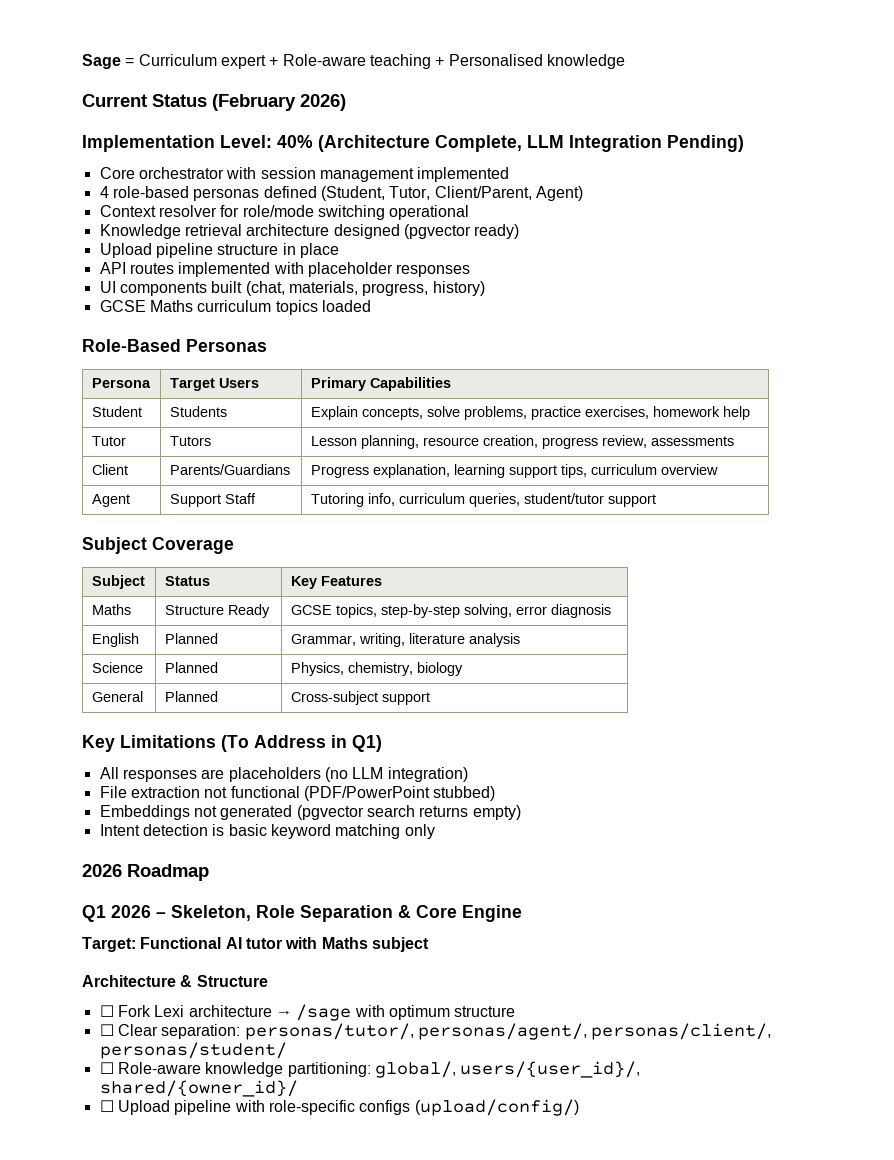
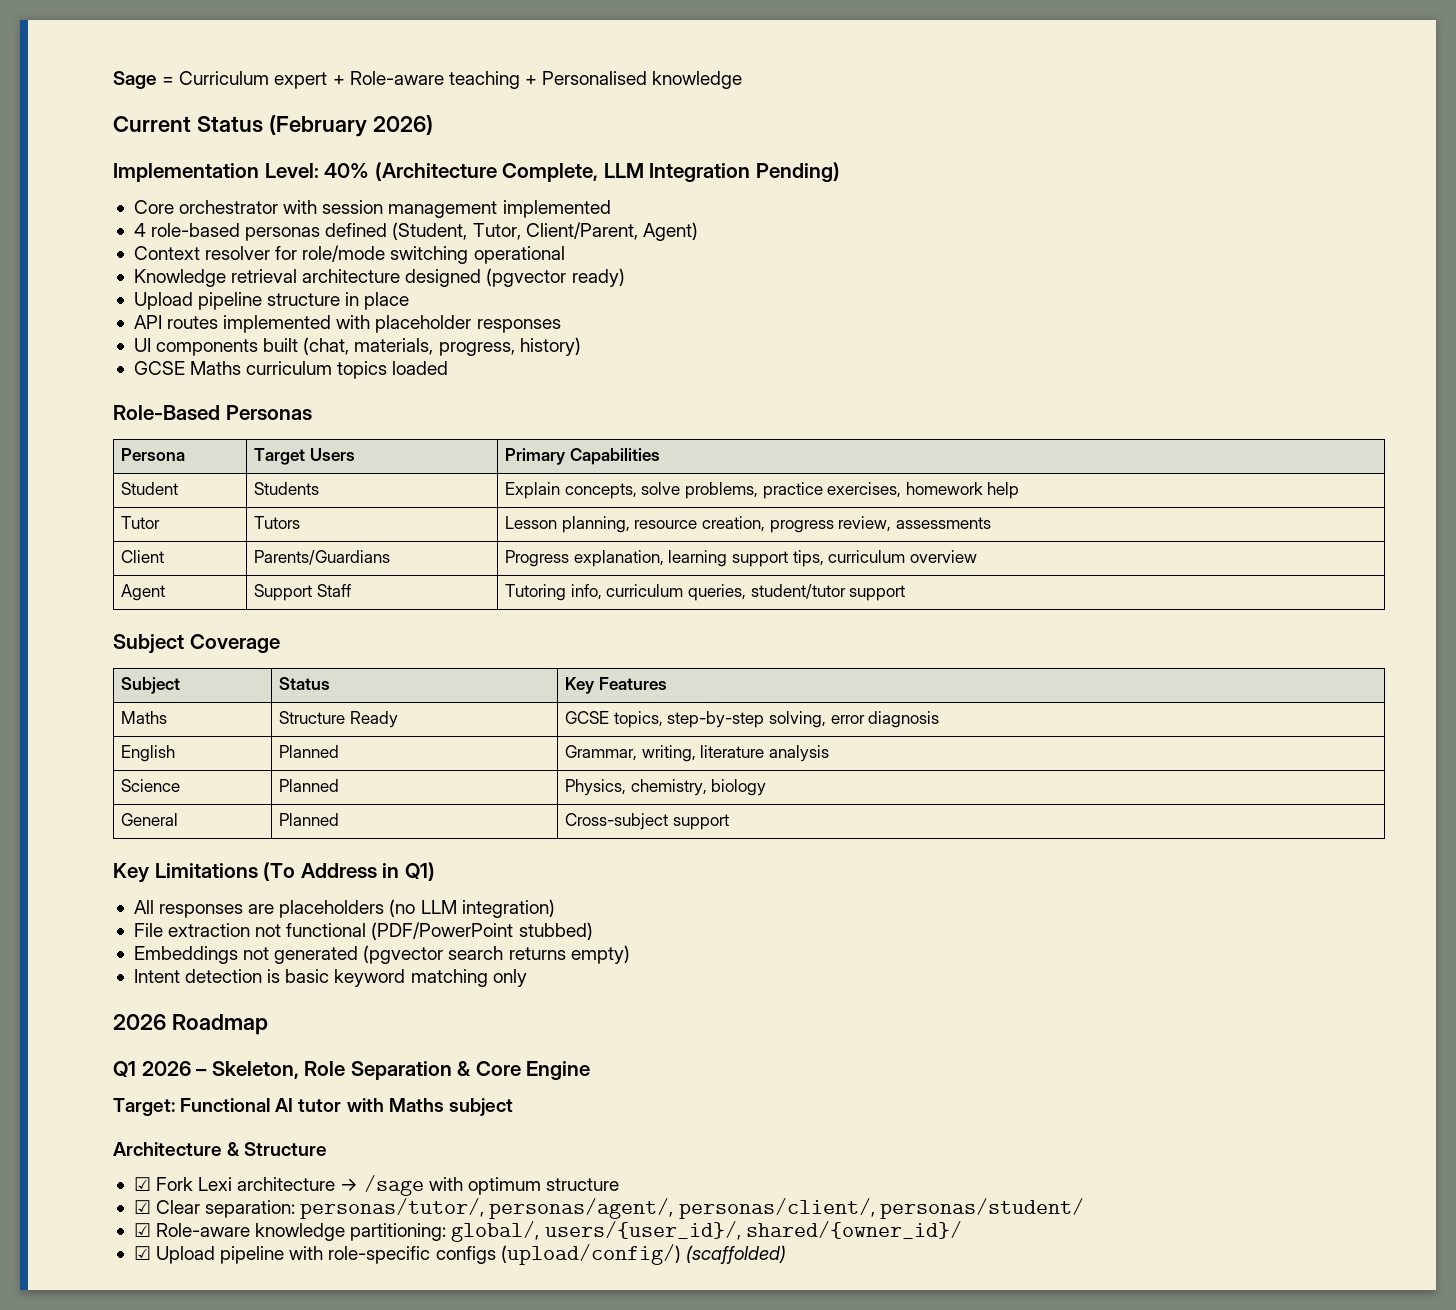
- ☐ Fork Lexi architecture → /sage with optimum structure
+ ☑ Fork Lexi architecture → /sage with optimum structure
- ☐ Clear separation: personas/tutor/, personas/agent/, personas/client/, personas/student/
+ ☑ Clear separation: personas/tutor/, personas/agent/, personas/client/, personas/student/
- ☐ Role-aware knowledge partitioning: global/, users/{user_id}/, shared/{owner_id}/
+ ☑ Role-aware knowledge partitioning: global/, users/{user_id}/, shared/{owner_id}/
- ☐ Upload pipeline with role-specific configs (upload/config/)
+ ☑ Upload pipeline with role-specific configs (upload/config/) (scaffolded)

